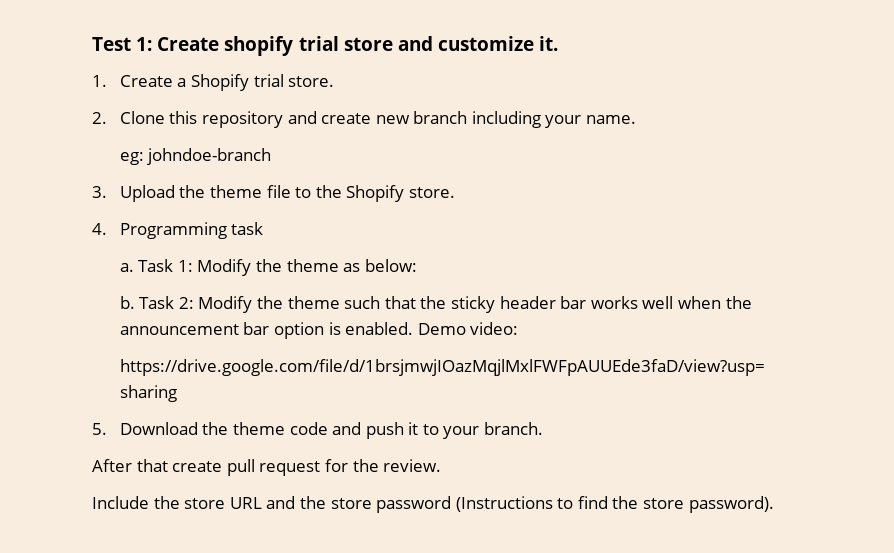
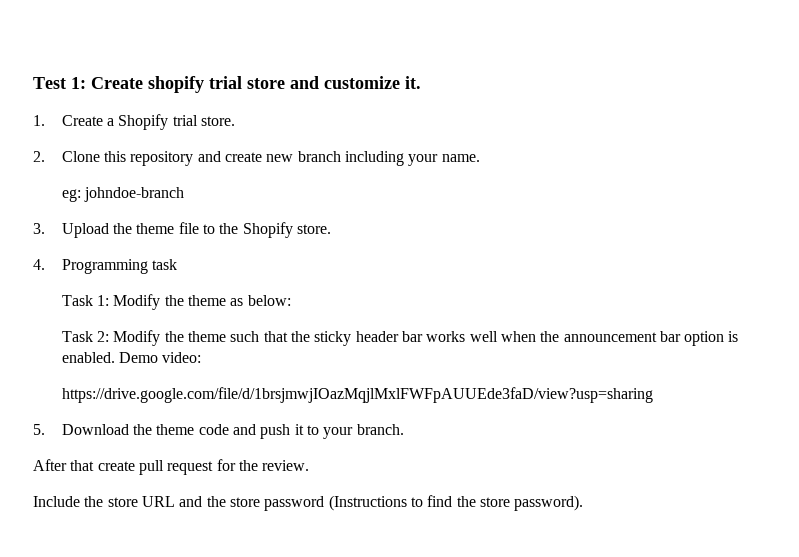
- a.
- b.

